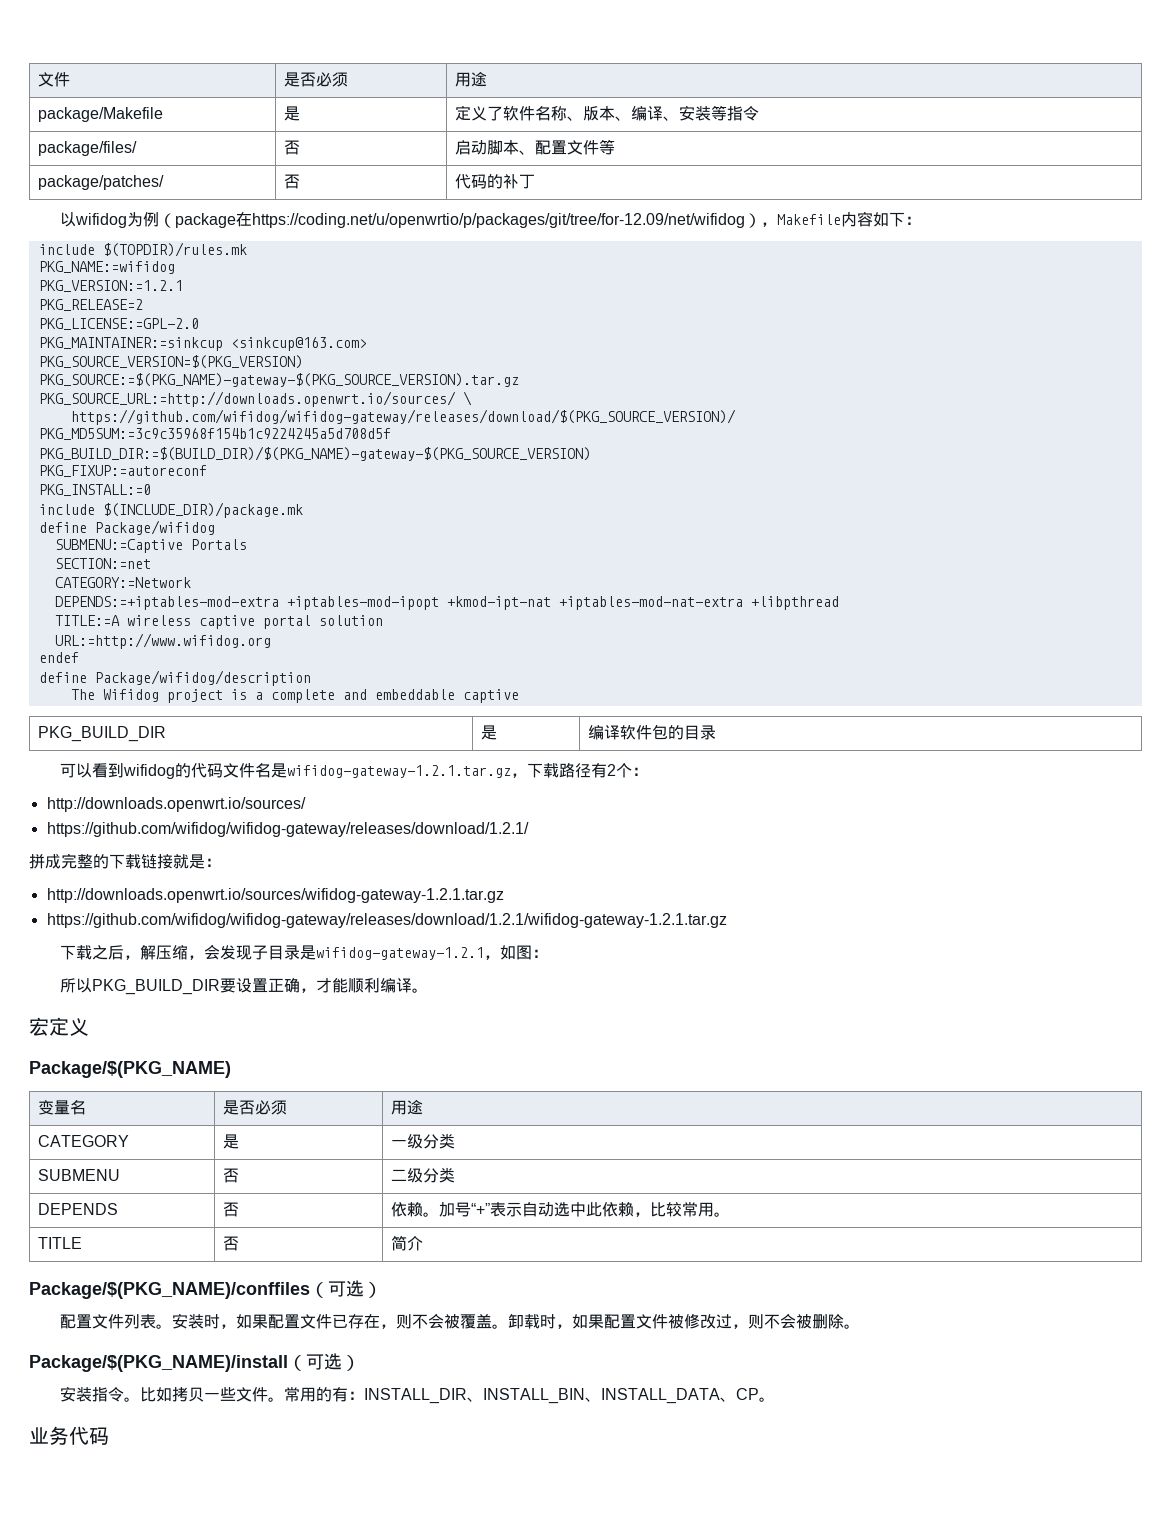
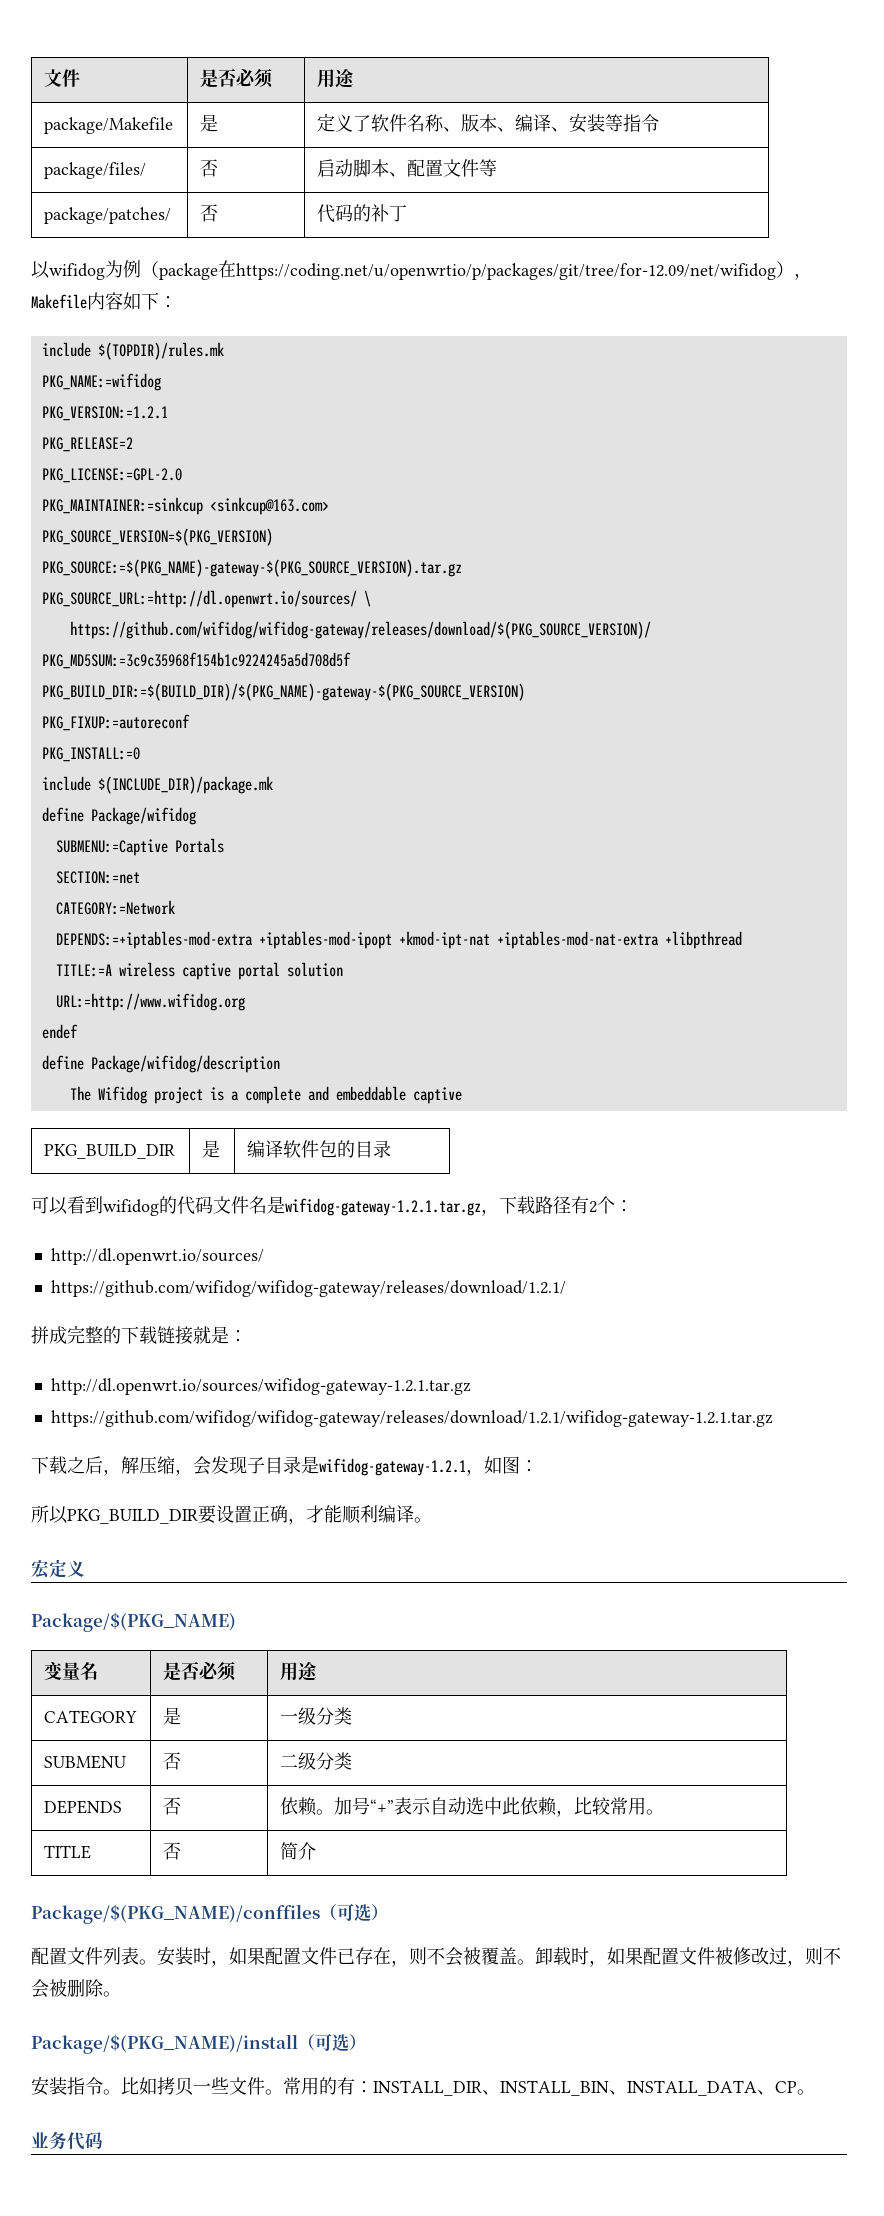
- PKG_SOURCE_URL:=http://downloads.openwrt.io/sources/ \
+ PKG_SOURCE_URL:=http://dl.openwrt.io/sources/ \
- http://downloads.openwrt.io/sources/
+ http://dl.openwrt.io/sources/
- http://downloads.openwrt.io/sources/wifidog-gateway-1.2.1.tar.gz
+ http://dl.openwrt.io/sources/wifidog-gateway-1.2.1.tar.gz

